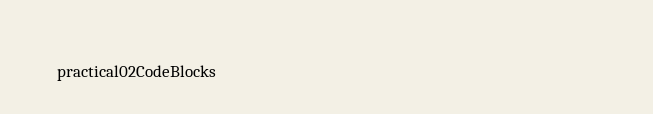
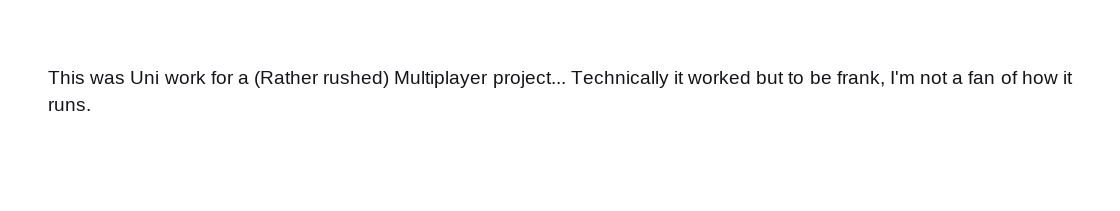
- practical02CodeBlocks
+ This was Uni work for a (Rather rushed) Multiplayer project... Technically it worked but to be frank, I'm not a fan of how it runs.

